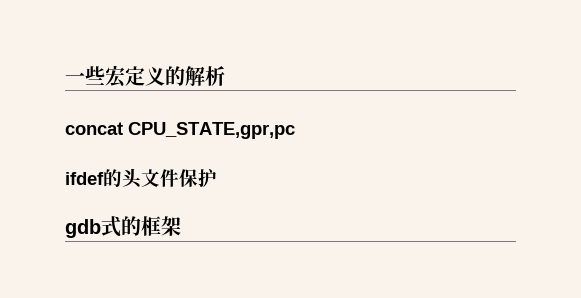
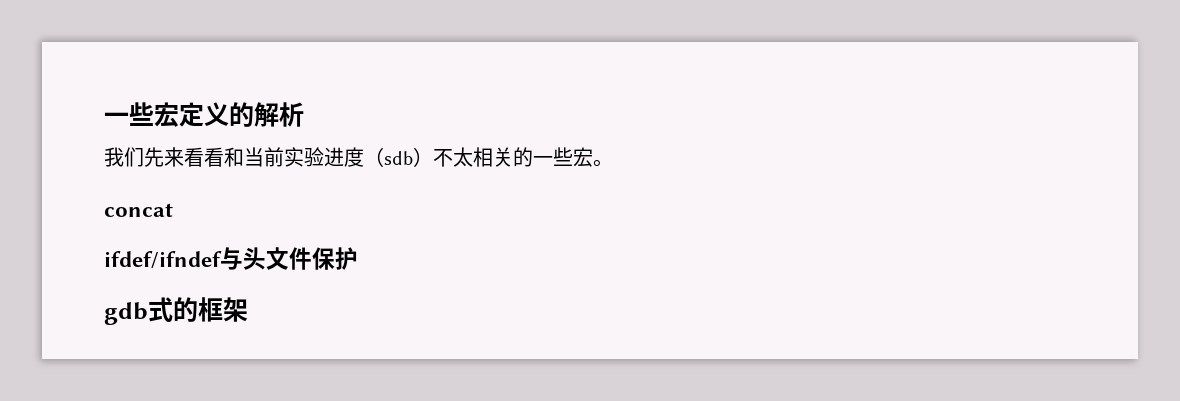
+ 我们先来看看和当前实验进度（sdb）不太相关的一些宏。
- concat CPU_STATE,gpr,pc
- ifdef的头文件保护
+ concat
+ ifdef/ifndef与头文件保护

